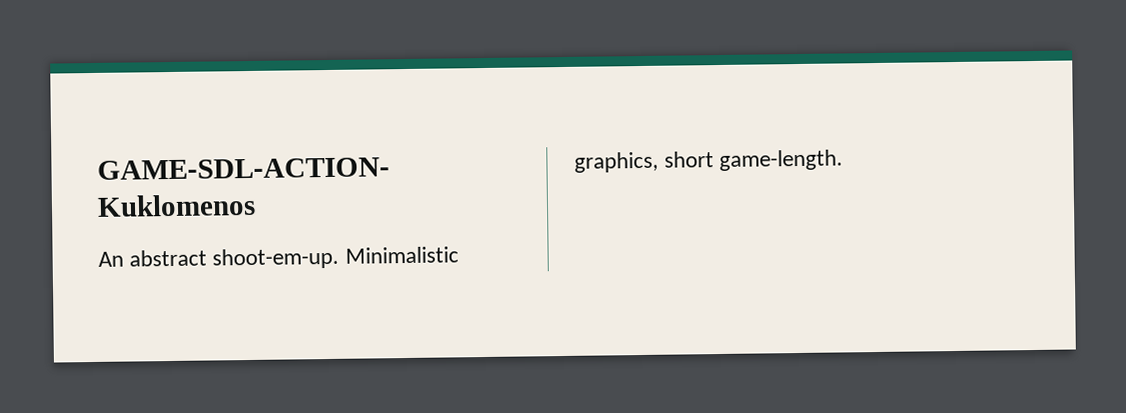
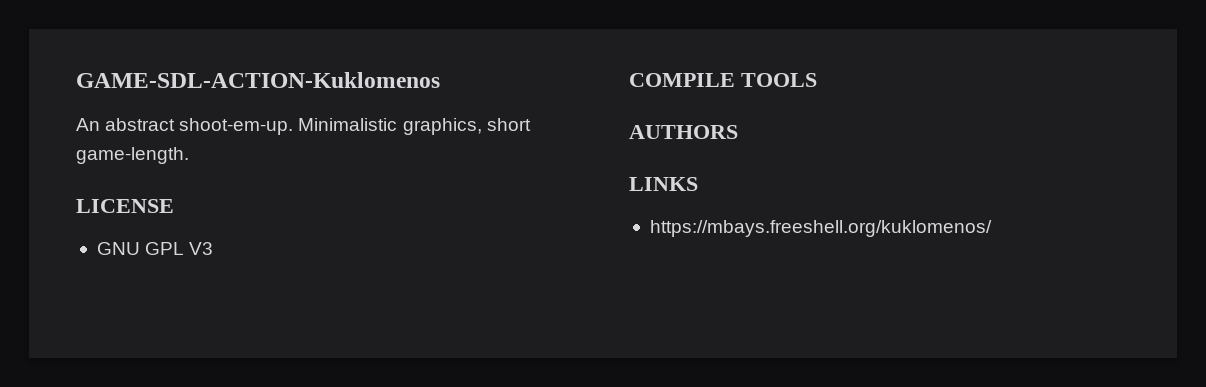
+ LICENSE
+ GNU GPL V3
+ COMPILE TOOLS
+ AUTHORS
+ LINKS
+ https://mbays.freeshell.org/kuklomenos/

